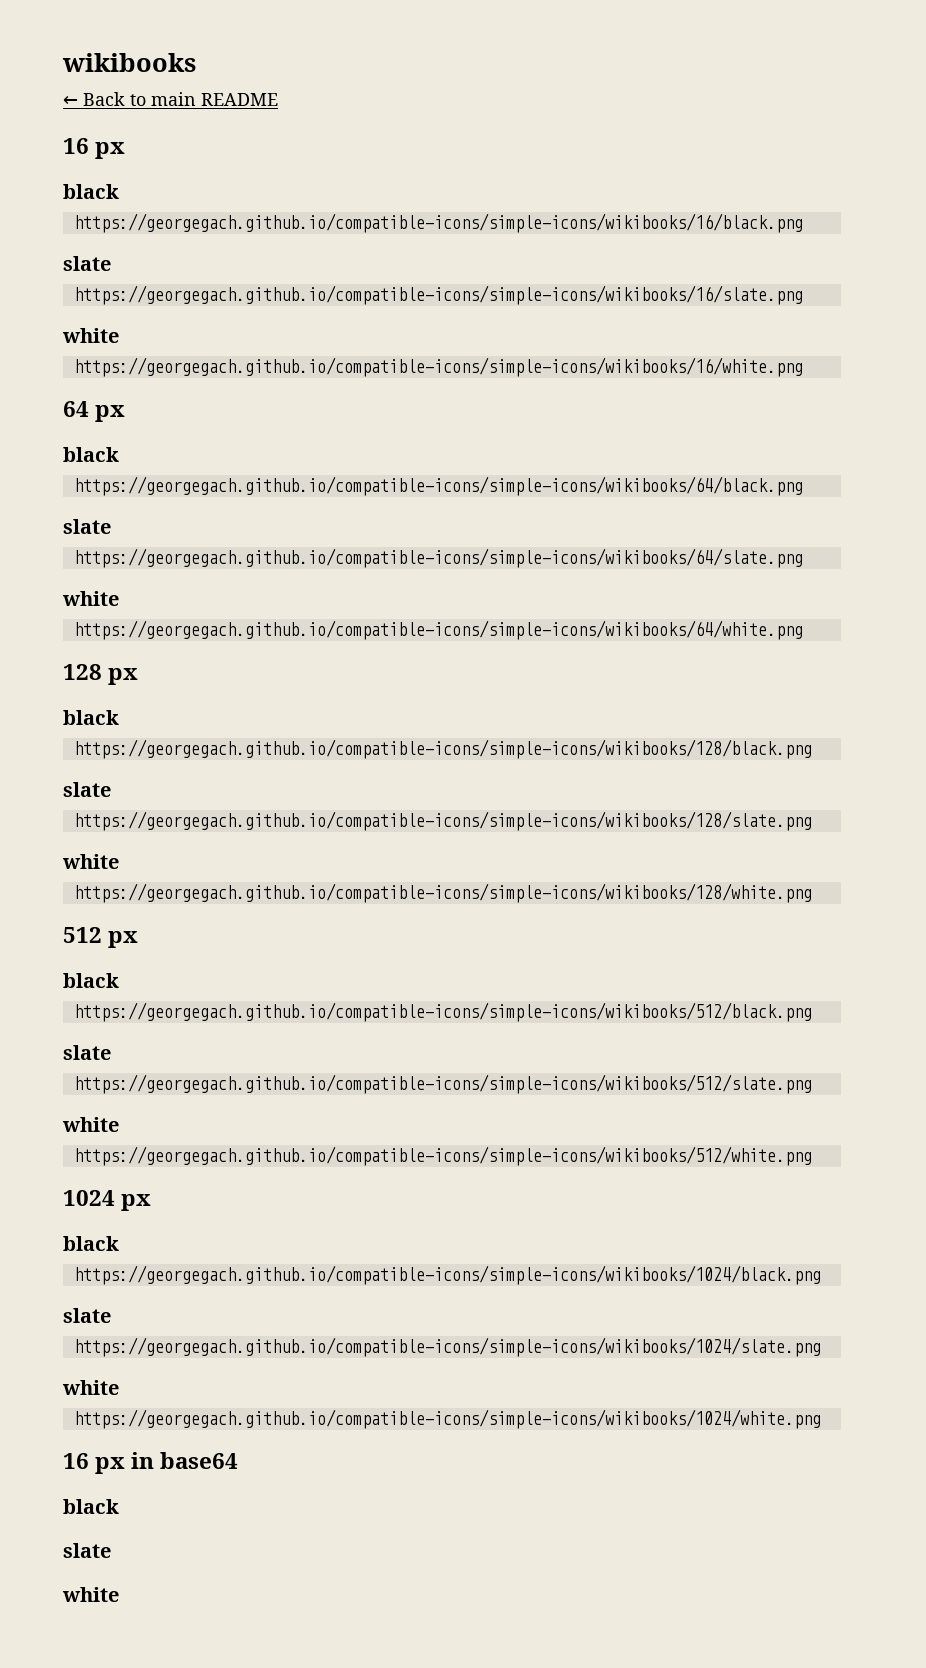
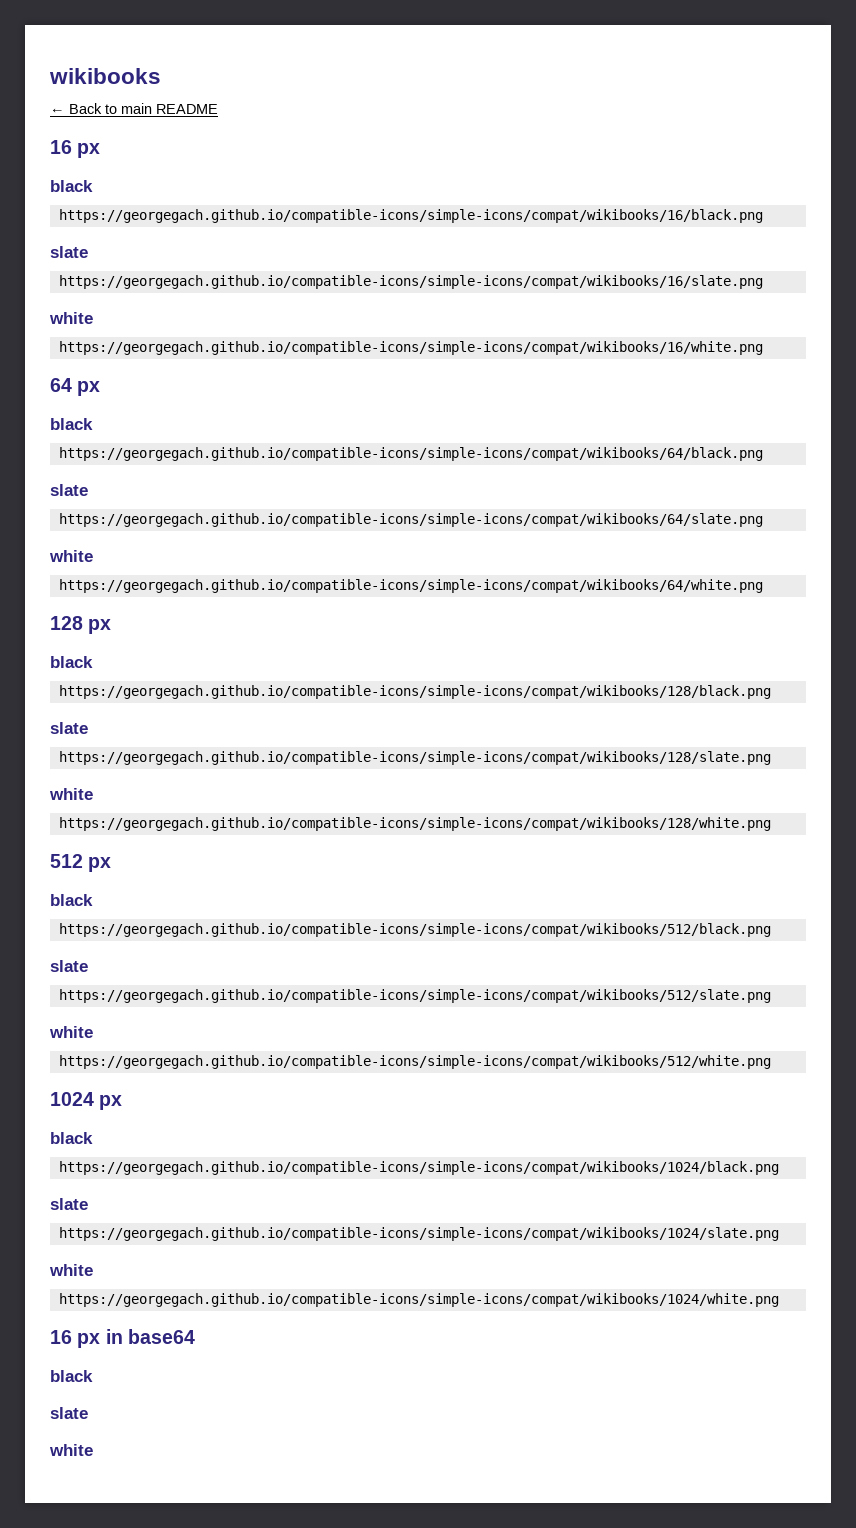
- https://georgegach.github.io/compatible-icons/simple-icons/wikibooks/16/black.png
+ https://georgegach.github.io/compatible-icons/simple-icons/compat/wikibooks/16/black.png
  slate
- https://georgegach.github.io/compatible-icons/simple-icons/wikibooks/16/slate.png
+ https://georgegach.github.io/compatible-icons/simple-icons/compat/wikibooks/16/slate.png
  white
- https://georgegach.github.io/compatible-icons/simple-icons/wikibooks/16/white.png
+ https://georgegach.github.io/compatible-icons/simple-icons/compat/wikibooks/16/white.png
- https://georgegach.github.io/compatible-icons/simple-icons/wikibooks/64/black.png
+ https://georgegach.github.io/compatible-icons/simple-icons/compat/wikibooks/64/black.png
  slate
- https://georgegach.github.io/compatible-icons/simple-icons/wikibooks/64/slate.png
+ https://georgegach.github.io/compatible-icons/simple-icons/compat/wikibooks/64/slate.png
  white
- https://georgegach.github.io/compatible-icons/simple-icons/wikibooks/64/white.png
+ https://georgegach.github.io/compatible-icons/simple-icons/compat/wikibooks/64/white.png
- https://georgegach.github.io/compatible-icons/simple-icons/wikibooks/128/black.png
+ https://georgegach.github.io/compatible-icons/simple-icons/compat/wikibooks/128/black.png
  slate
- https://georgegach.github.io/compatible-icons/simple-icons/wikibooks/128/slate.png
+ https://georgegach.github.io/compatible-icons/simple-icons/compat/wikibooks/128/slate.png
  white
- https://georgegach.github.io/compatible-icons/simple-icons/wikibooks/128/white.png
+ https://georgegach.github.io/compatible-icons/simple-icons/compat/wikibooks/128/white.png
- https://georgegach.github.io/compatible-icons/simple-icons/wikibooks/512/black.png
+ https://georgegach.github.io/compatible-icons/simple-icons/compat/wikibooks/512/black.png
  slate
- https://georgegach.github.io/compatible-icons/simple-icons/wikibooks/512/slate.png
+ https://georgegach.github.io/compatible-icons/simple-icons/compat/wikibooks/512/slate.png
  white
- https://georgegach.github.io/compatible-icons/simple-icons/wikibooks/512/white.png
+ https://georgegach.github.io/compatible-icons/simple-icons/compat/wikibooks/512/white.png
- https://georgegach.github.io/compatible-icons/simple-icons/wikibooks/1024/black.png
+ https://georgegach.github.io/compatible-icons/simple-icons/compat/wikibooks/1024/black.png
  slate
- https://georgegach.github.io/compatible-icons/simple-icons/wikibooks/1024/slate.png
+ https://georgegach.github.io/compatible-icons/simple-icons/compat/wikibooks/1024/slate.png
  white
- https://georgegach.github.io/compatible-icons/simple-icons/wikibooks/1024/white.png
+ https://georgegach.github.io/compatible-icons/simple-icons/compat/wikibooks/1024/white.png

